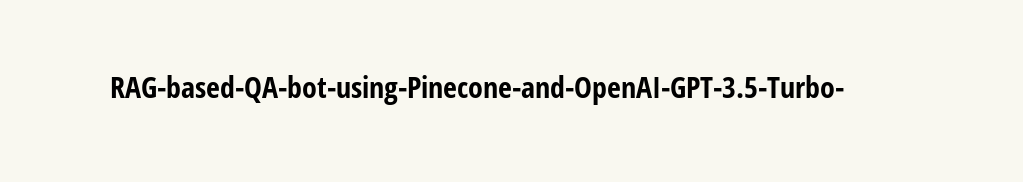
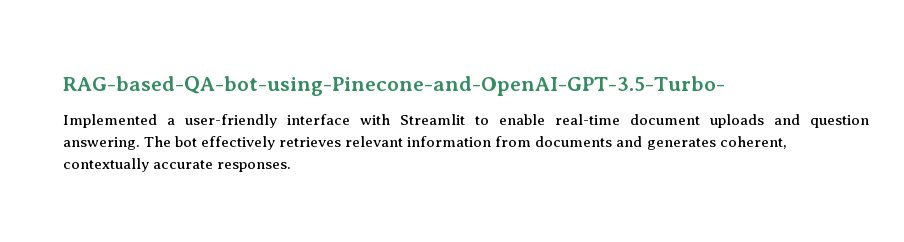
+ Implemented a user-friendly interface with Streamlit to enable real-time document uploads and question answering. The bot effectively retrieves relevant information from documents and generates coherent, contextually accurate responses.

